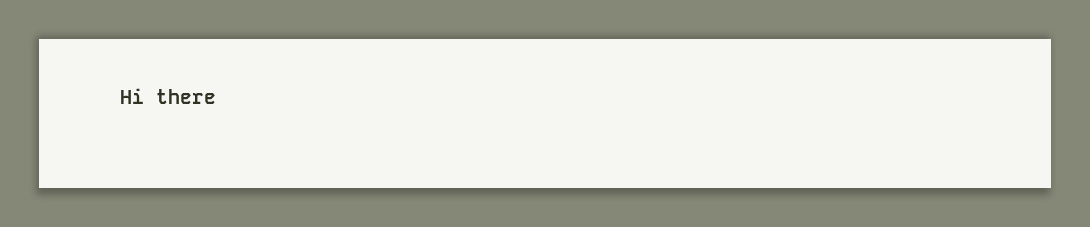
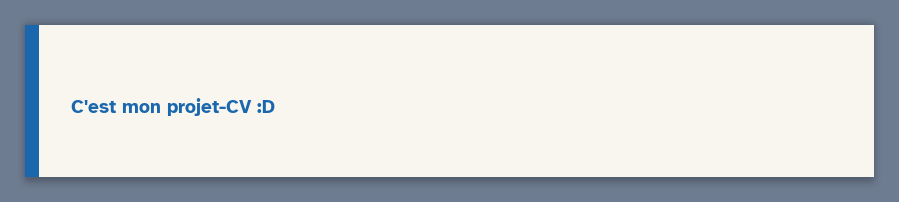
- Hi there
+ C'est mon projet-CV :D

